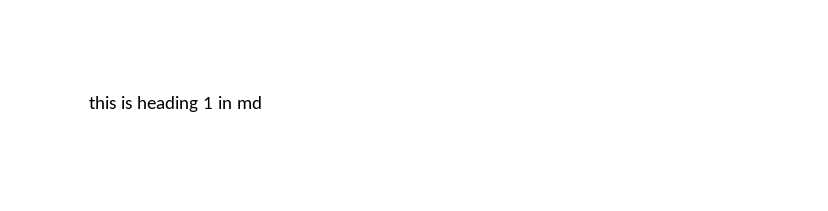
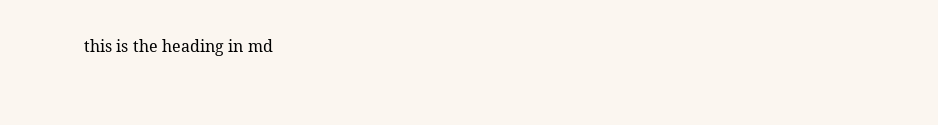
- this is heading 1 in md
+ this is the heading in md

